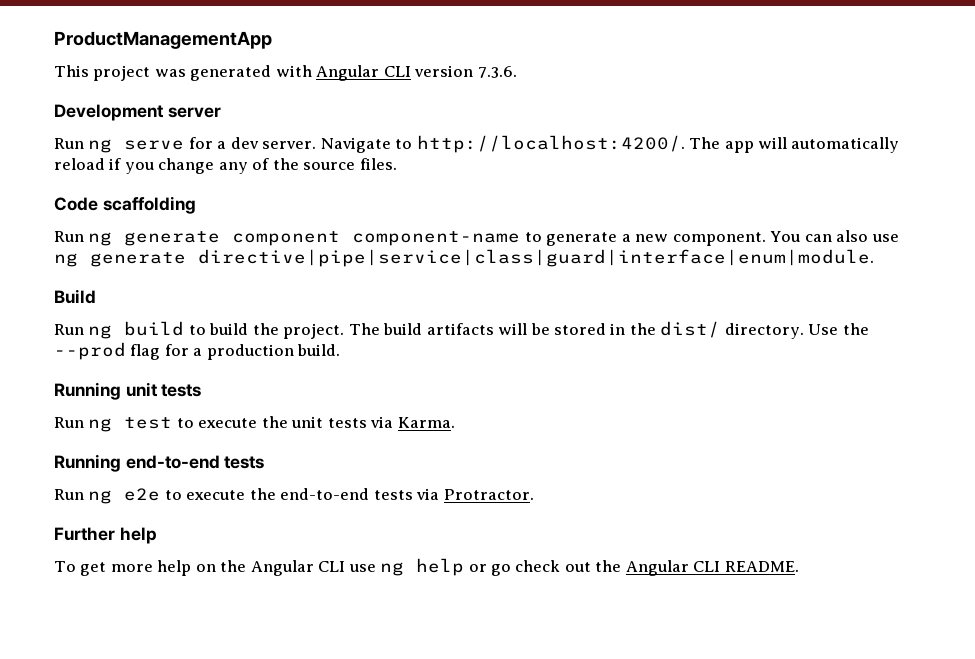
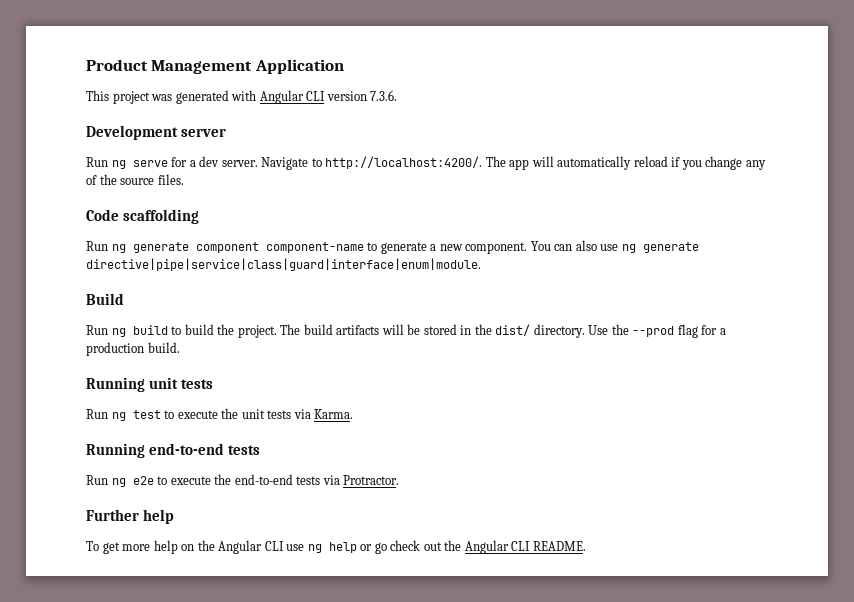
- ProductManagementApp
+ Product Management Application

